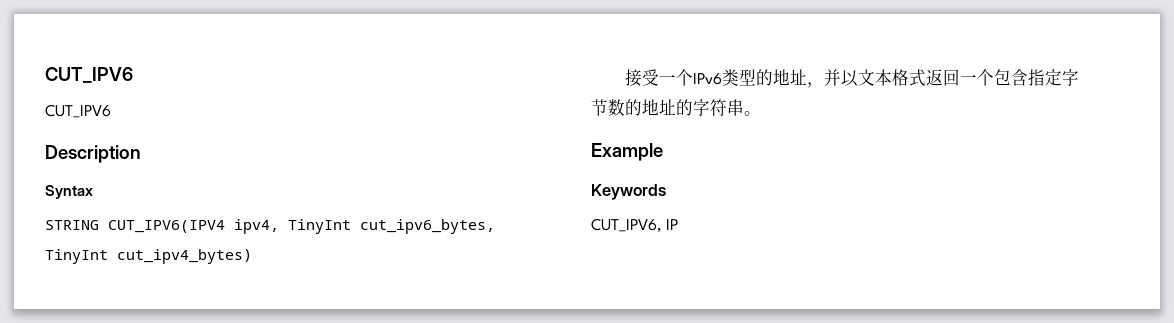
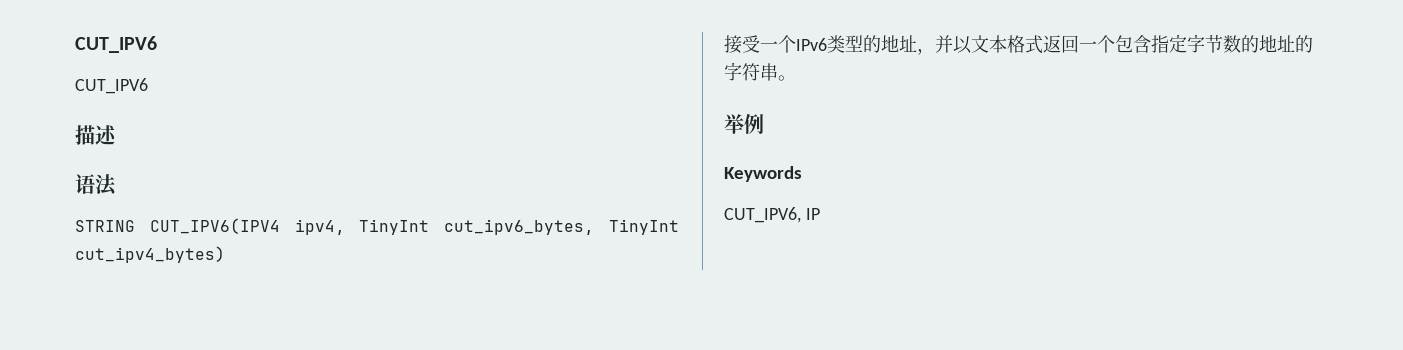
- Description
- Syntax
+ 描述
+ 语法
- Example
+ 举例

